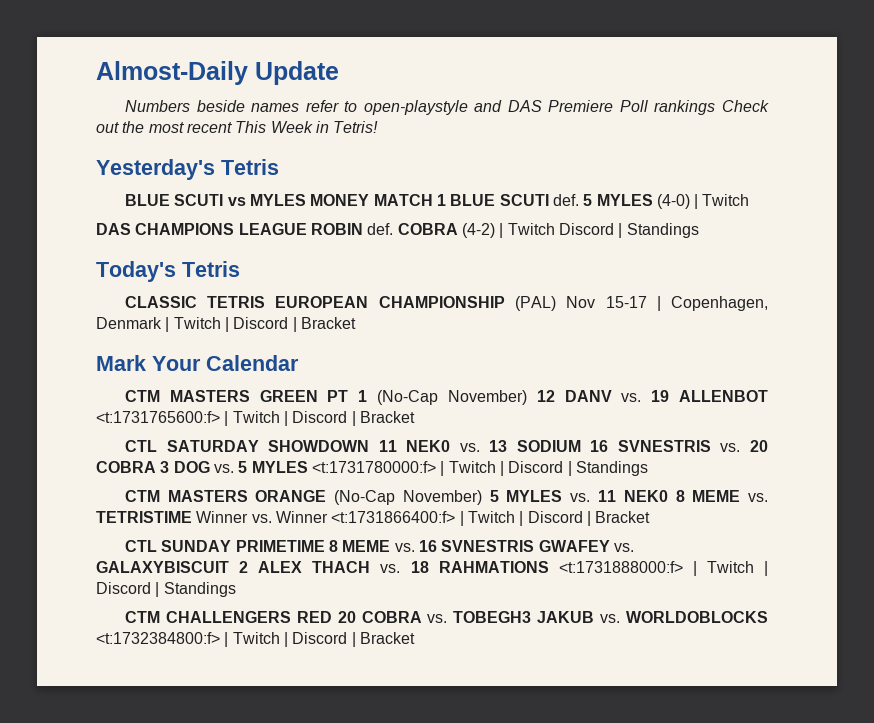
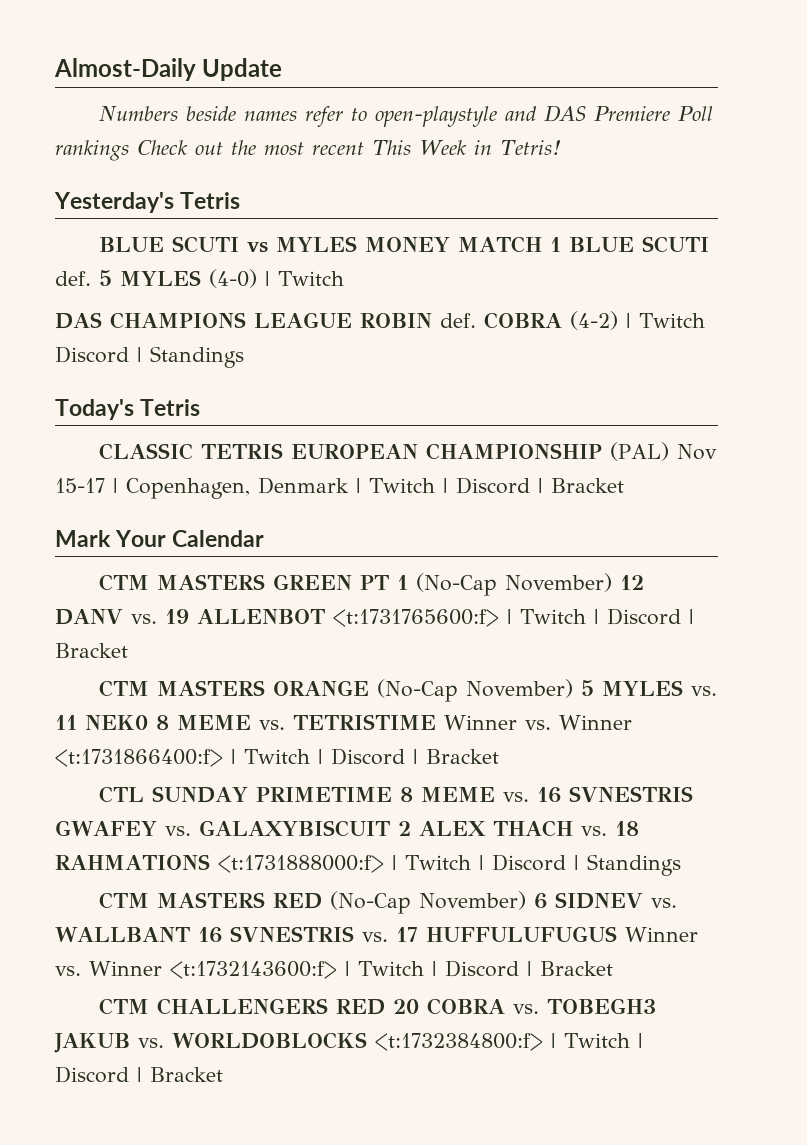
- CTL SATURDAY SHOWDOWN 11 NEK0 vs. 13 SODIUM 16 SVNESTRIS vs. 20 COBRA 3 DOG vs. 5 MYLES <t:1731780000:f> | Twitch | Discord | Standings
+ CTM MASTERS RED (No-Cap November) 6 SIDNEV vs. WALLBANT 16 SVNESTRIS vs. 17 HUFFULUFUGUS Winner vs. Winner <t:1732143600:f> | Twitch | Discord | Bracket

